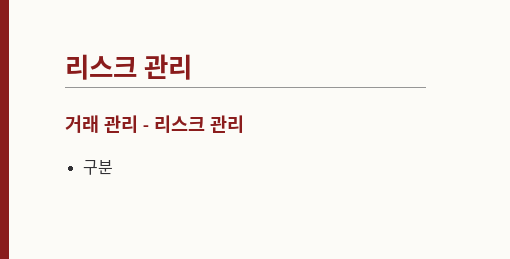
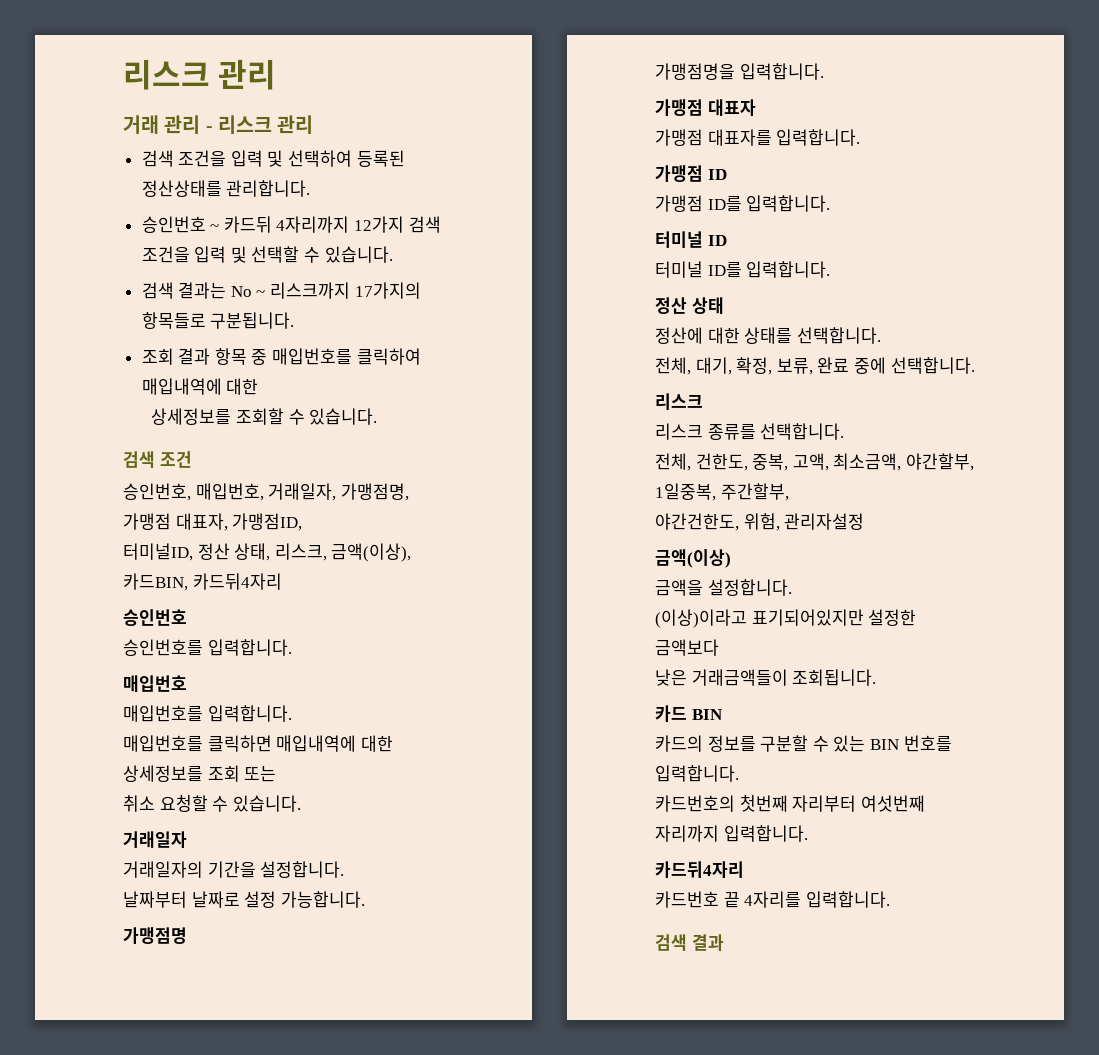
- 구분
+ 검색 조건을 입력 및 선택하여 등록된 정산상태를 관리합니다.
+ 승인번호 ~ 카드뒤 4자리까지 12가지 검색 조건을 입력 및 선택할 수 있습니다.
+ 검색 결과는 No ~ 리스크까지 17가지의 항목들로 구분됩니다.
+ 조회 결과 항목 중 매입번호를 클릭하여 매입내역에 대한
+ 상세정보를 조회할 수 있습니다.
+ 검색 조건
+ 승인번호, 매입번호, 거래일자, 가맹점명, 가맹점 대표자, 가맹점ID,
+ 터미널ID, 정산 상태, 리스크, 금액(이상), 카드BIN, 카드뒤4자리
+ 승인번호
+ 승인번호를 입력합니다.
+ 매입번호
+ 매입번호를 입력합니다.
+ 매입번호를 클릭하면 매입내역에 대한 상세정보를 조회 또는
+ 취소 요청할 수 있습니다.
+ 거래일자
+ 거래일자의 기간을 설정합니다.
+ 날짜부터 날짜로 설정 가능합니다.
+ 가맹점명
+ 가맹점명을 입력합니다.
+ 가맹점 대표자
+ 가맹점 대표자를 입력합니다.
+ 가맹점 ID
+ 가맹점 ID를 입력합니다.
+ 터미널 ID
+ 터미널 ID를 입력합니다.
+ 정산 상태
+ 정산에 대한 상태를 선택합니다.
+ 전체, 대기, 확정, 보류, 완료 중에 선택합니다.
+ 리스크
+ 리스크 종류를 선택합니다.
+ 전체, 건한도, 중복, 고액, 최소금액, 야간할부, 1일중복, 주간할부,
+ 야간건한도, 위험, 관리자설정
+ 금액(이상)
+ 금액을 설정합니다.
+ (이상)이라고 표기되어있지만 설정한 금액보다
+ 낮은 거래금액들이 조회됩니다.
+ 카드 BIN
+ 카드의 정보를 구분할 수 있는 BIN 번호를 입력합니다.
+ 카드번호의 첫번째 자리부터 여섯번째 자리까지 입력합니다.
+ 카드뒤4자리
+ 카드번호 끝 4자리를 입력합니다.
+ 검색 결과

